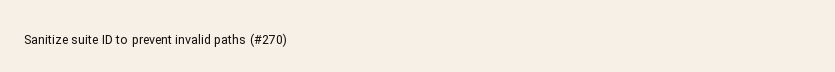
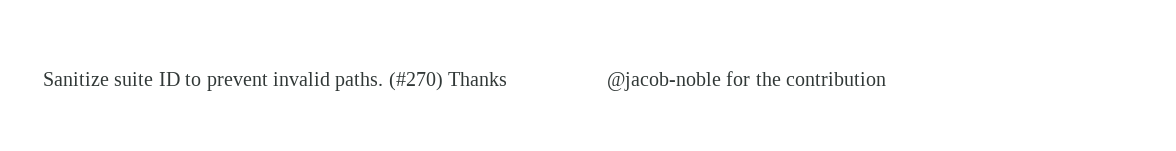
- Sanitize suite ID to prevent invalid paths (#270)
+ Sanitize suite ID to prevent invalid paths. (#270) Thanks @jacob-noble for the contribution

